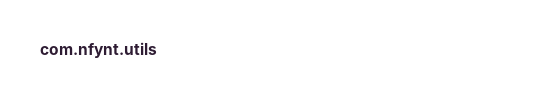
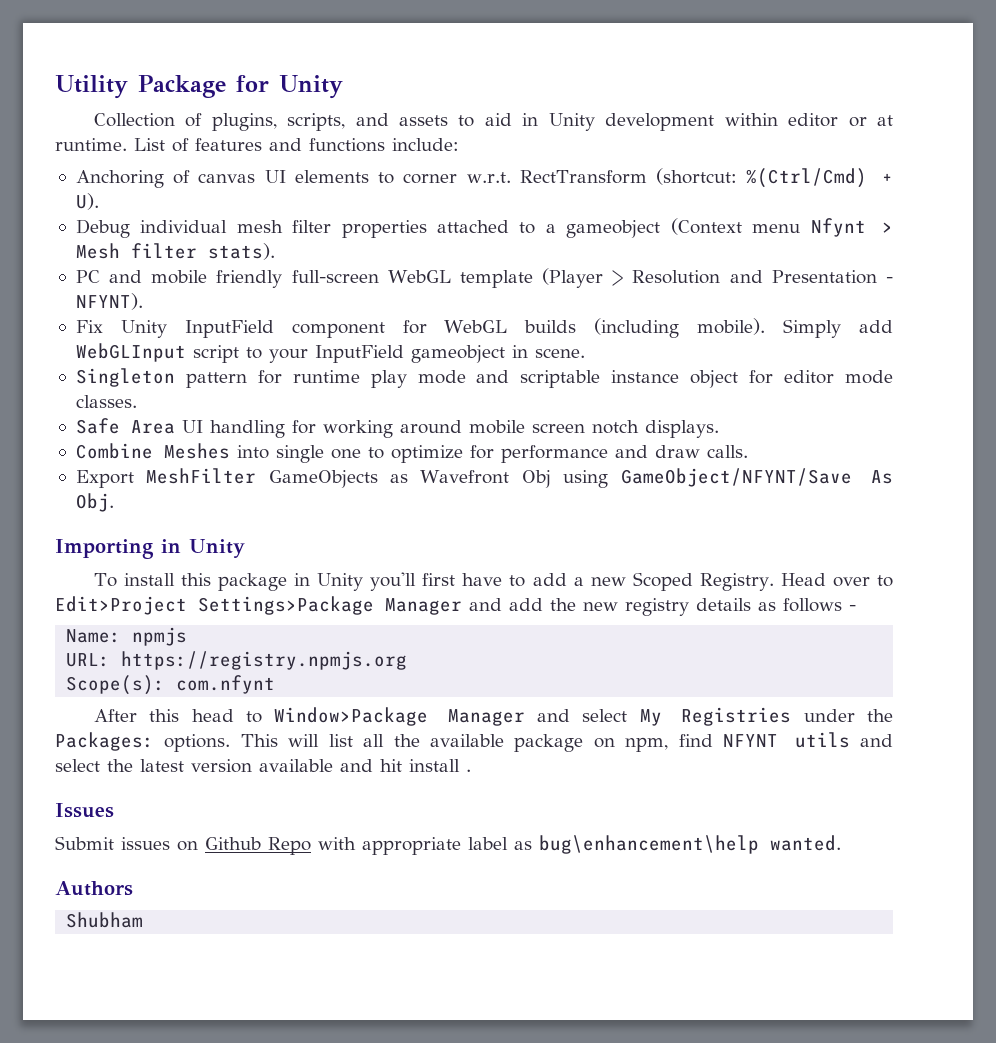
- com.nfynt.utils
+ Utility Package for Unity
+ Collection of plugins, scripts, and assets to aid in Unity development within editor or at runtime. List of features and functions include:
+ Anchoring of canvas UI elements to corner w.r.t. RectTransform (shortcut: %(Ctrl/Cmd) + U).
+ Debug individual mesh filter properties attached to a gameobject (Context menu Nfynt > Mesh filter stats).
+ PC and mobile friendly full-screen WebGL template (Player > Resolution and Presentation - NFYNT).
+ Fix Unity InputField component for WebGL builds (including mobile). Simply add WebGLInput script to your InputField gameobject in scene.
+ Singleton pattern for runtime play mode and scriptable instance object for editor mode classes.
+ Safe Area UI handling for working around mobile screen notch displays.
+ Combine Meshes into single one to optimize for performance and draw calls.
+ Export MeshFilter GameObjects as Wavefront Obj using GameObject/NFYNT/Save As Obj.
+ Importing in Unity
+ To install this package in Unity you'll first have to add a new Scoped Registry. Head over to Edit>Project Settings>Package Manager and add the new registry details as follows -
+ Name: npmjs
+ URL: https://registry.npmjs.org
+ Scope(s): com.nfynt
+ After this head to Window>Package Manager and select My Registries under the Packages: options. This will list all the available package on npm, find NFYNT utils and select the latest version available and hit install .
+ Issues
+ Submit issues on Github Repo with appropriate label as bug\enhancement\help wanted.
+ Authors
+ Shubham

